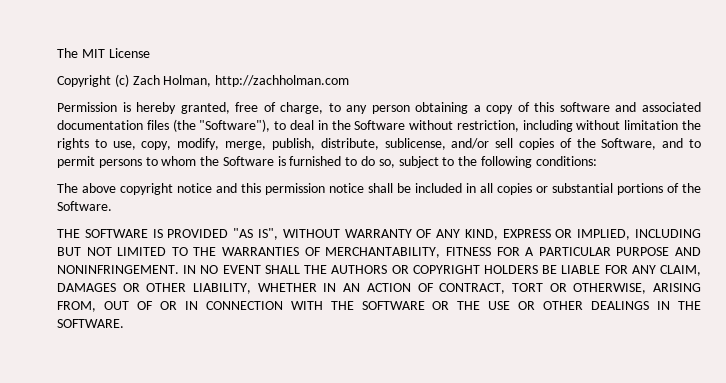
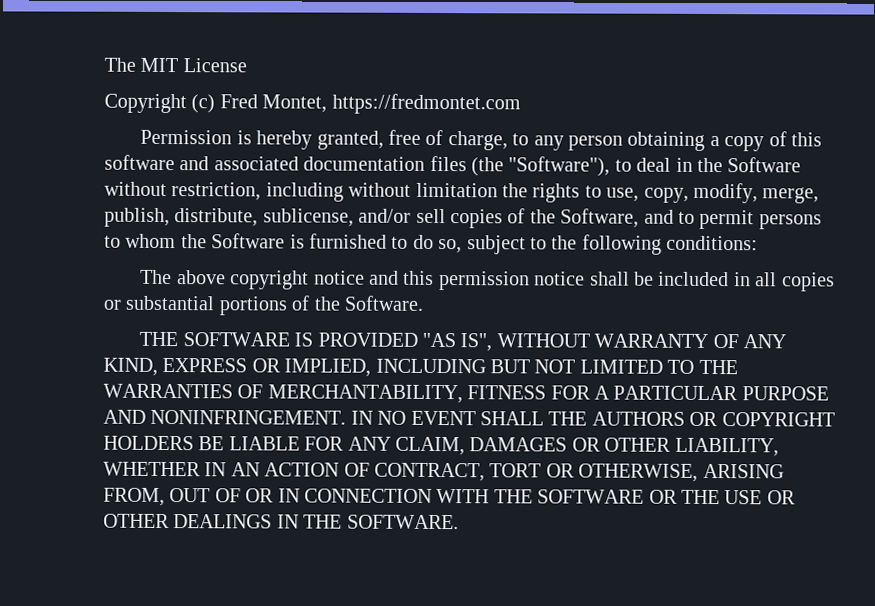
- Copyright (c) Zach Holman, http://zachholman.com
+ Copyright (c) Fred Montet, https://fredmontet.com

